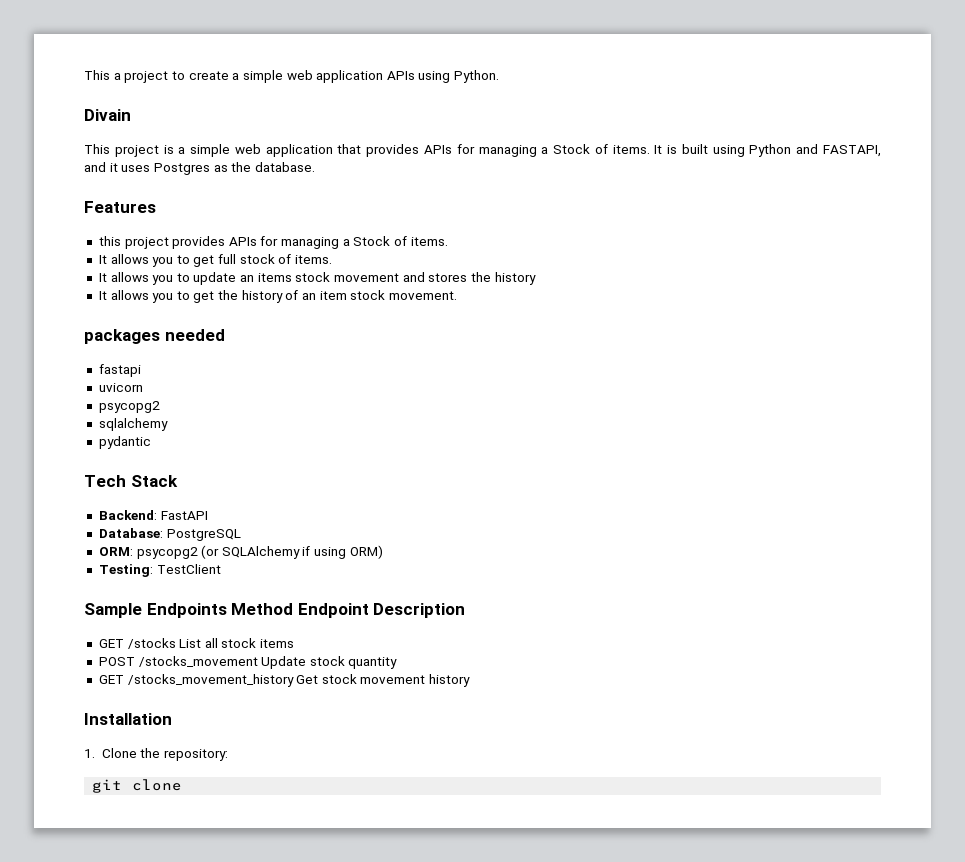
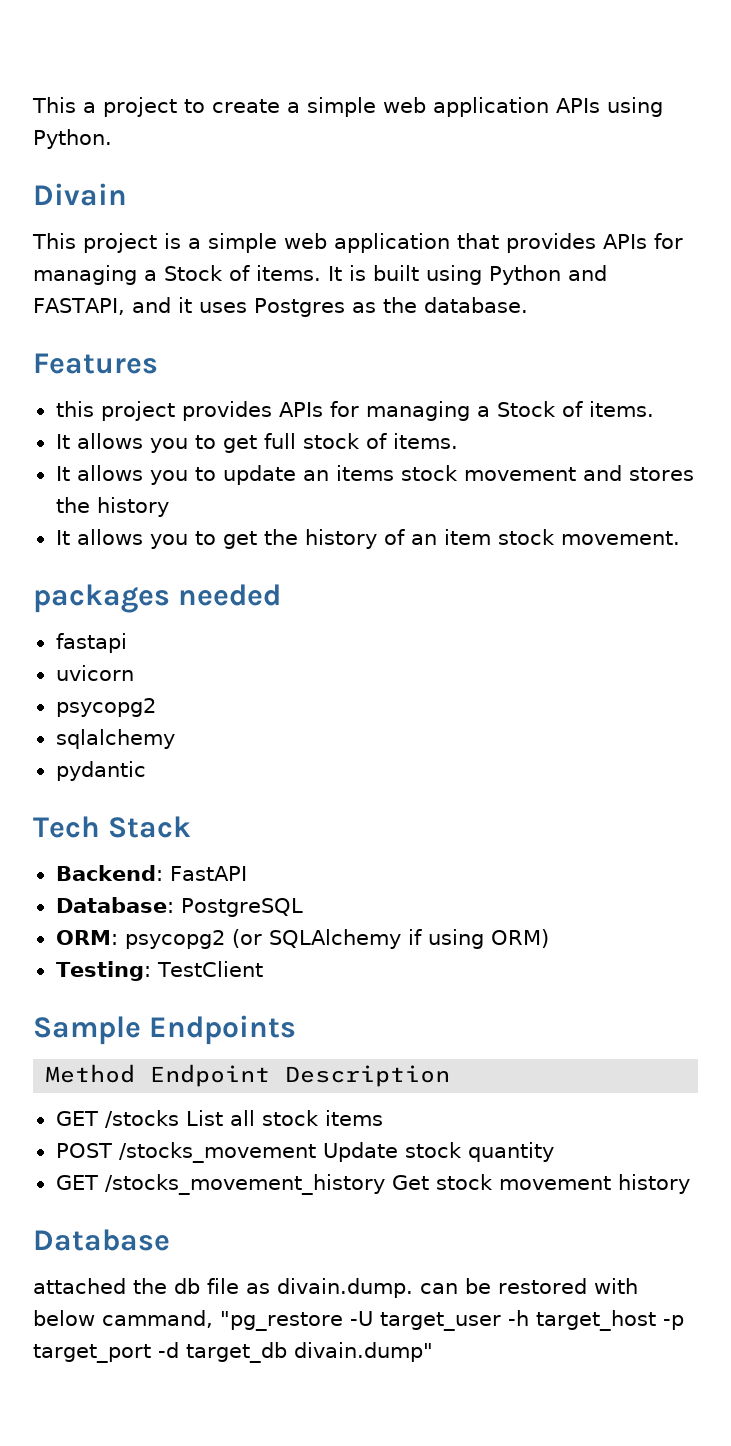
- Sample Endpoints Method Endpoint Description
+ Sample Endpoints
+ Method Endpoint Description
- Installation
- 1. Clone the repository:
- git clone
+ Database
+ attached the db file as divain.dump. can be restored with below cammand, "pg_restore -U target_user -h target_host -p target_port -d target_db divain.dump"

